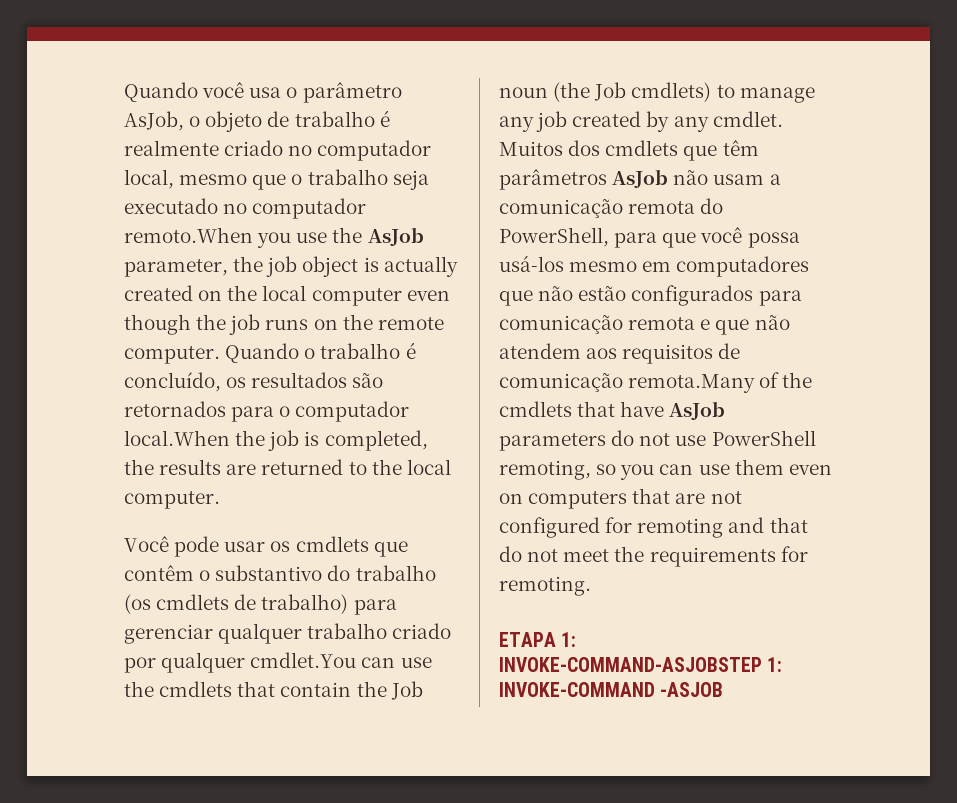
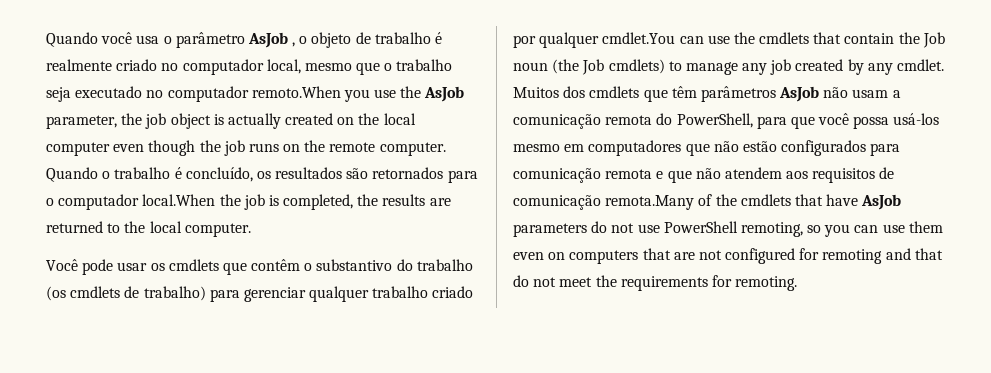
- Quando você usa o parâmetro AsJob, o objeto de trabalho é realmente criado no computador local, mesmo que o trabalho seja executado no computador remoto.When you use the AsJob parameter, the job object is actually created on the local computer even though the job runs on the remote computer.
+ Quando você usa o parâmetro AsJob , o objeto de trabalho é realmente criado no computador local, mesmo que o trabalho seja executado no computador remoto.When you use the AsJob parameter, the job object is actually created on the local computer even though the job runs on the remote computer.
- ETAPA 1: INVOKE-COMMAND-ASJOBSTEP 1: INVOKE-COMMAND -ASJOB

